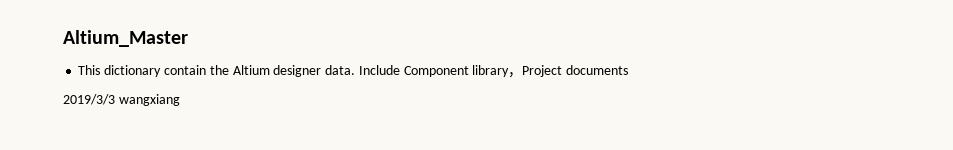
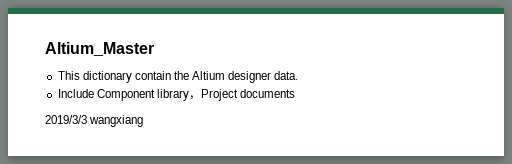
- This dictionary contain the Altium designer data. Include Component library，Project documents
+ This dictionary contain the Altium designer data.
+ Include Component library，Project documents

